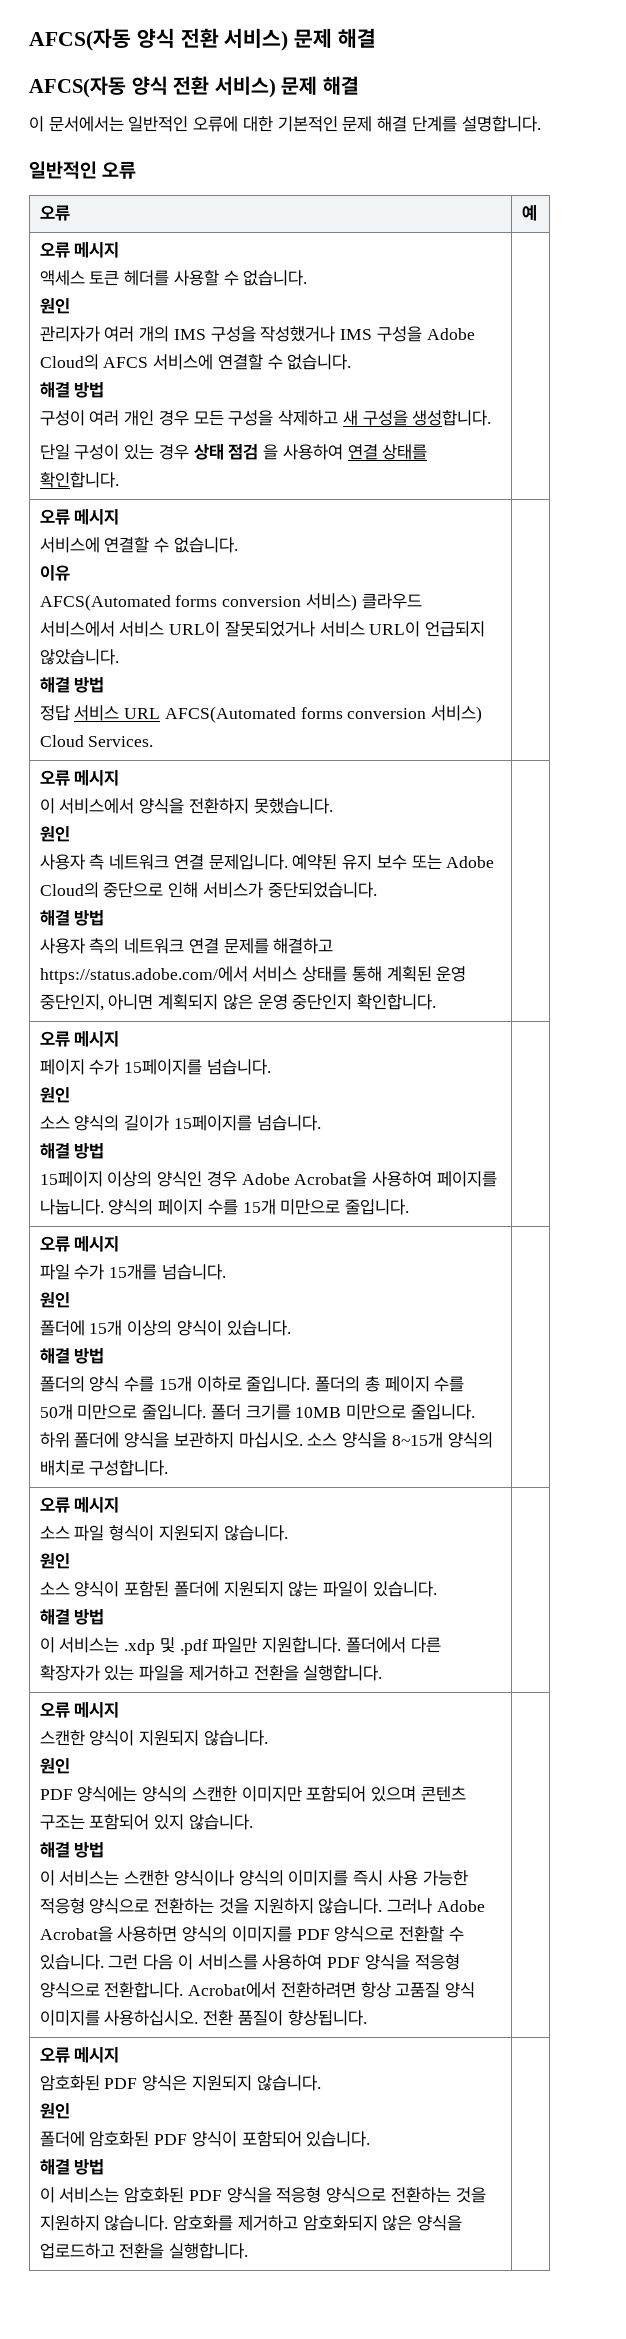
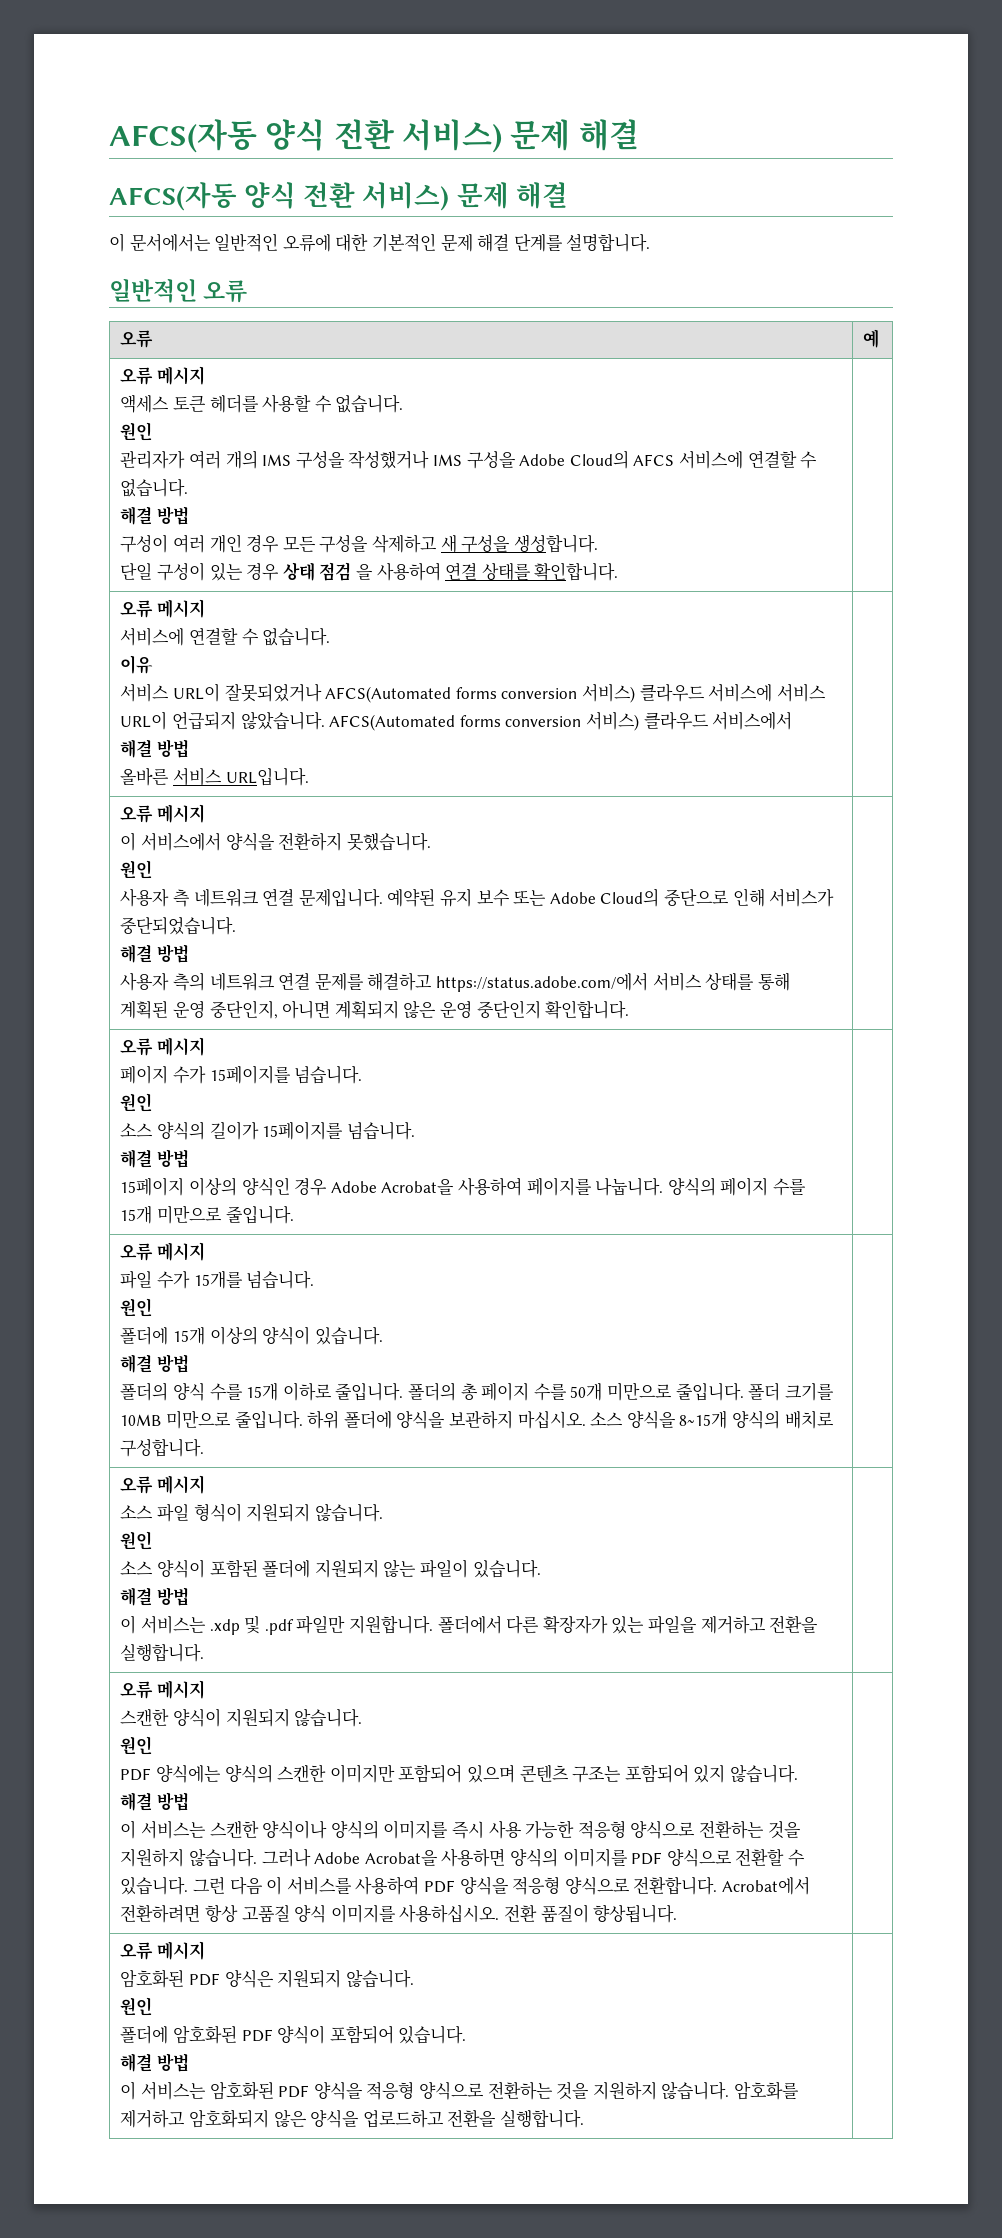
  단일 구성이 있는 경우 상태 점검 을 사용하여 연결 상태를 확인합니다. |
  오류 메시지
  서비스에 연결할 수 없습니다.
  이유
- AFCS(Automated forms conversion 서비스) 클라우드 서비스에서 서비스 URL이 잘못되었거나 서비스 URL이 언급되지 않았습니다.
+ 서비스 URL이 잘못되었거나 AFCS(Automated forms conversion 서비스) 클라우드 서비스에 서비스 URL이 언급되지 않았습니다. AFCS(Automated forms conversion 서비스) 클라우드 서비스에서
  해결 방법
- 정답 서비스 URL AFCS(Automated forms conversion 서비스) Cloud Services. |
+ 올바른 서비스 URL입니다. |

